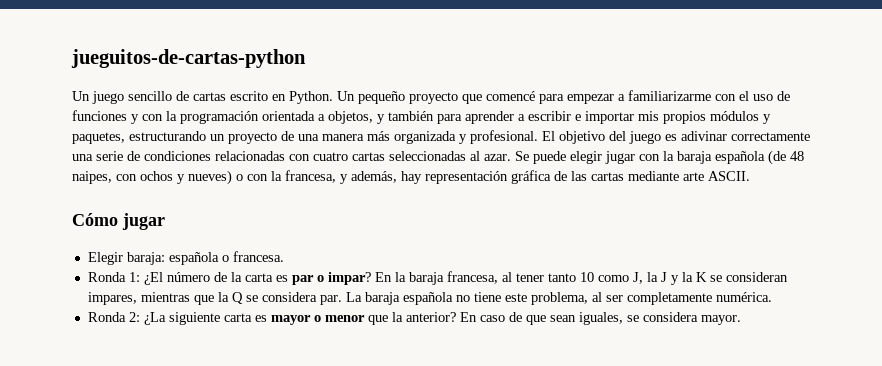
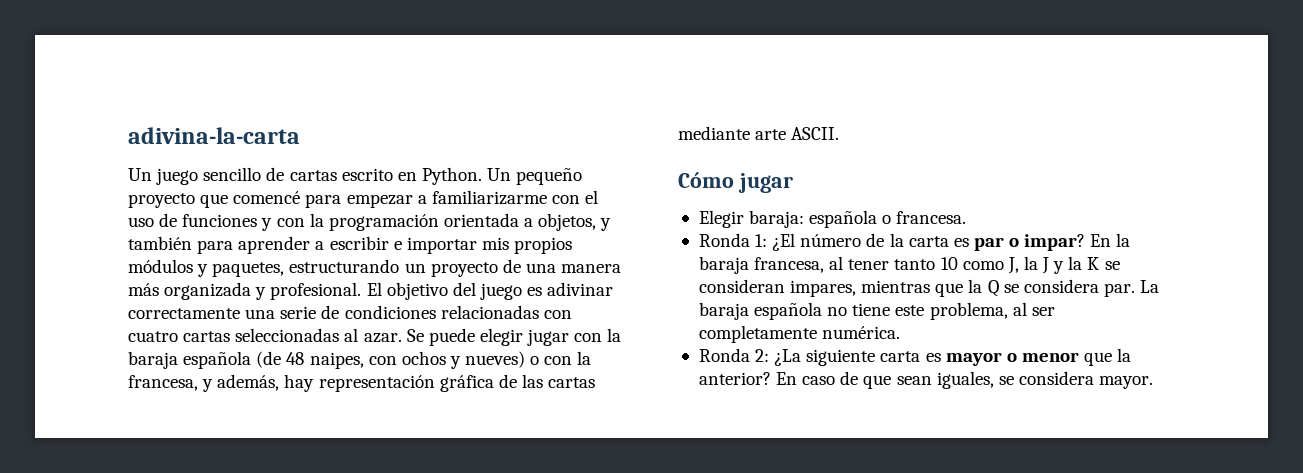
- jueguitos-de-cartas-python
+ adivina-la-carta

